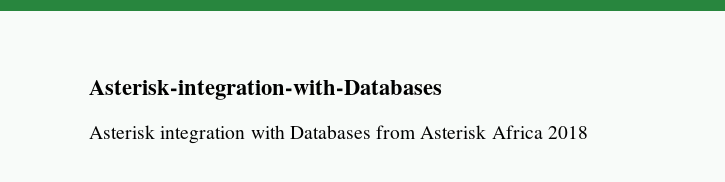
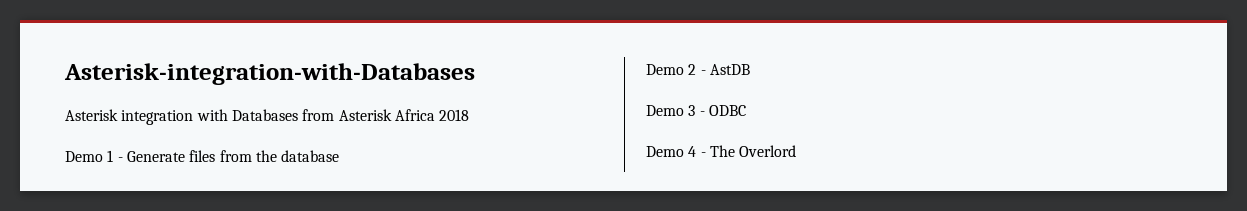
+ Demo 1 - Generate files from the database
+ Demo 2 - AstDB
+ Demo 3 - ODBC
+ Demo 4 - The Overlord

